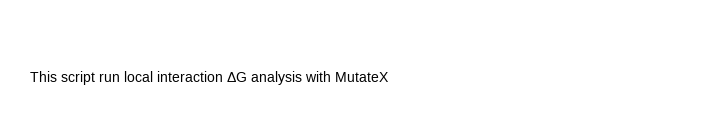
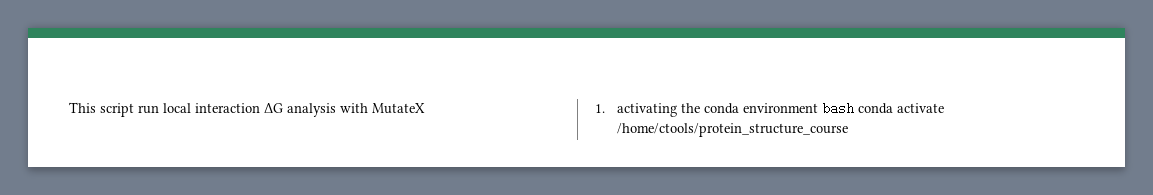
+ 1. activating the conda environment bash conda activate /home/ctools/protein_structure_course

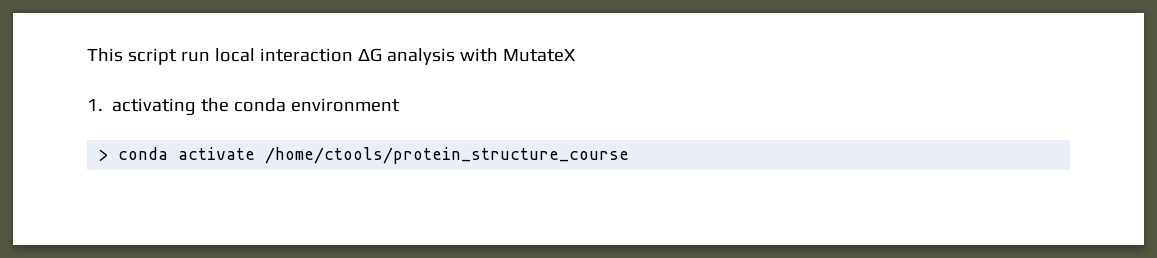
- 1. activating the conda environment bash conda activate /home/ctools/protein_structure_course
+ 1. activating the conda environment
+ > conda activate /home/ctools/protein_structure_course

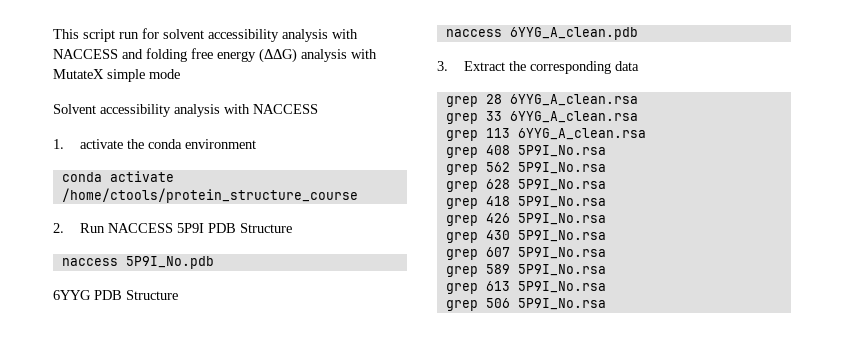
- This script run local interaction ΔG analysis with MutateX
+ This script run for solvent accessibility analysis with NACCESS and folding free energy (ΔΔG) analysis with MutateX simple mode
+ Solvent accessibility analysis with NACCESS
- 1. activating the conda environment
+ 1. activate the conda environment
- > conda activate /home/ctools/protein_structure_course
+ conda activate /home/ctools/protein_structure_course
+ 2. Run NACCESS 5P9I PDB Structure
+ naccess 5P9I_No.pdb
+ 6YYG PDB Structure
+ naccess 6YYG_A_clean.pdb
+ 3. Extract the corresponding data
+ grep 28 6YYG_A_clean.rsa
+ grep 33 6YYG_A_clean.rsa
+ grep 113 6YYG_A_clean.rsa
+ grep 408 5P9I_No.rsa
+ grep 562 5P9I_No.rsa
+ grep 628 5P9I_No.rsa
+ grep 418 5P9I_No.rsa
+ grep 426 5P9I_No.rsa
+ grep 430 5P9I_No.rsa
+ grep 607 5P9I_No.rsa
+ grep 589 5P9I_No.rsa
+ grep 613 5P9I_No.rsa
+ grep 506 5P9I_No.rsa

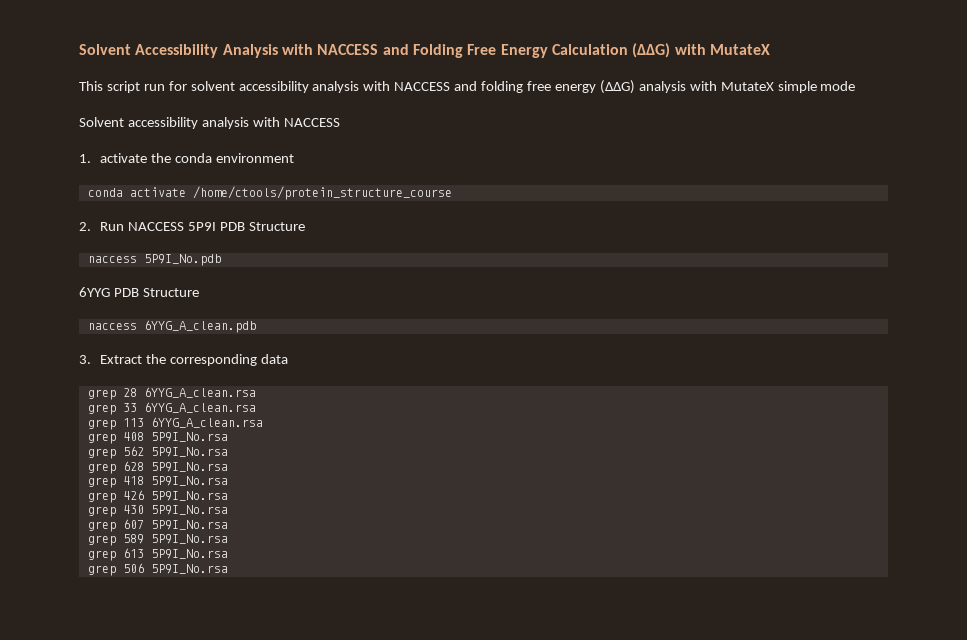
+ Solvent Accessibility Analysis with NACCESS and Folding Free Energy Calculation (ΔΔG) with MutateX

